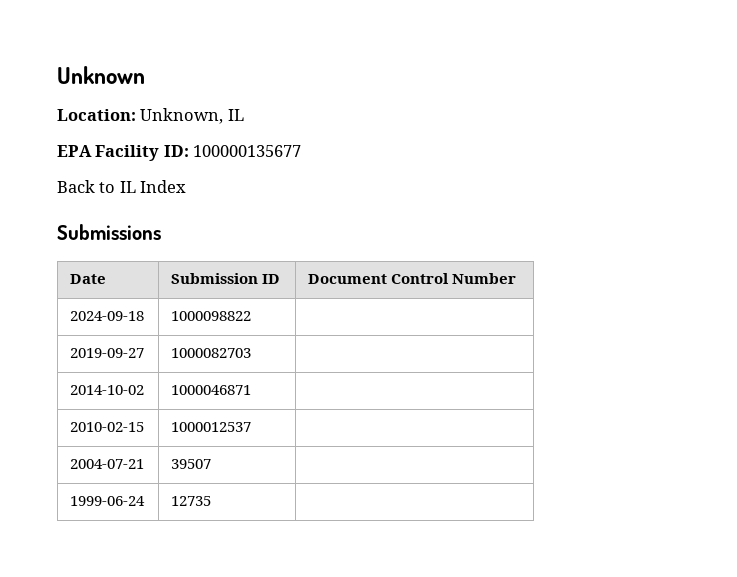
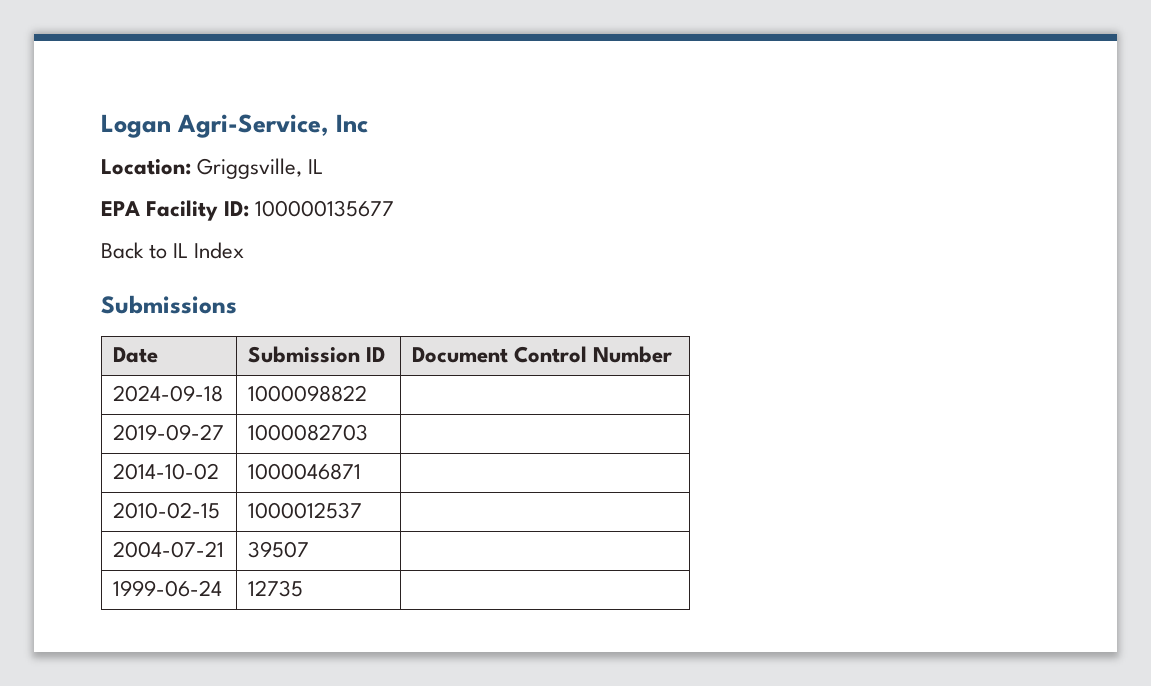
- Unknown
+ Logan Agri-Service, Inc
- Location: Unknown, IL
+ Location: Griggsville, IL

